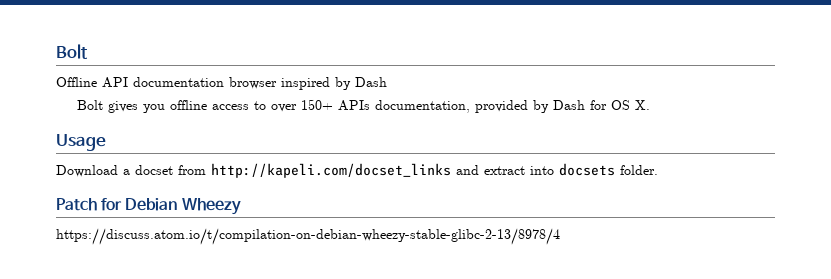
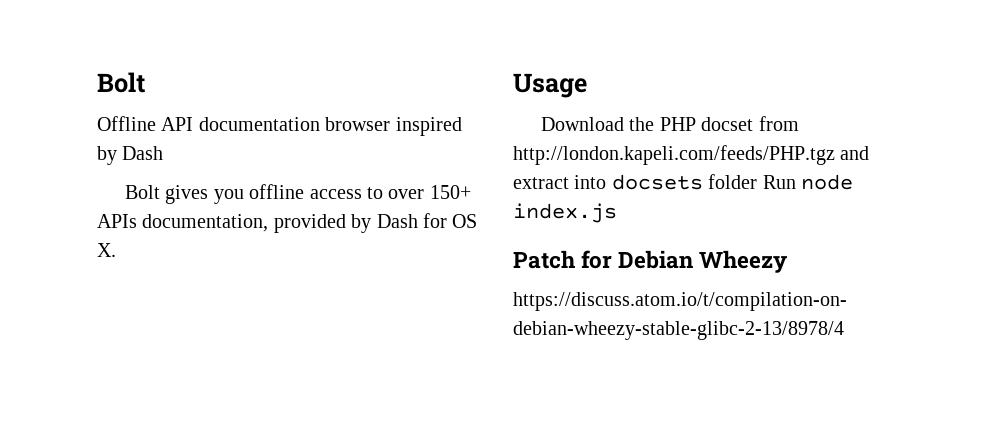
- Download a docset from http://kapeli.com/docset_links and extract into docsets folder.
+ Download the PHP docset from http://london.kapeli.com/feeds/PHP.tgz and extract into docsets folder Run node index.js

